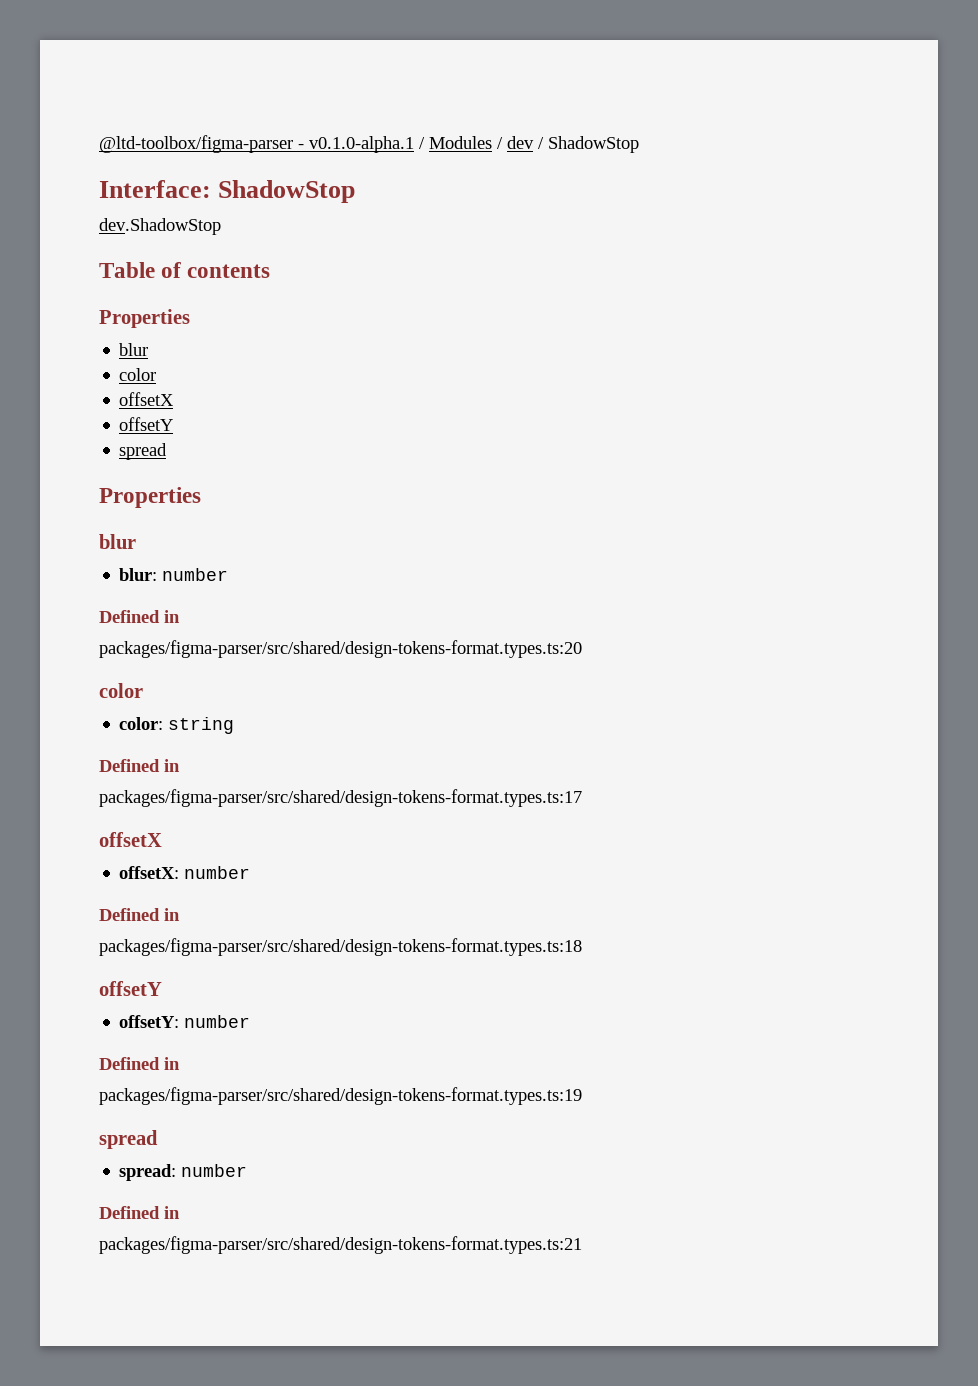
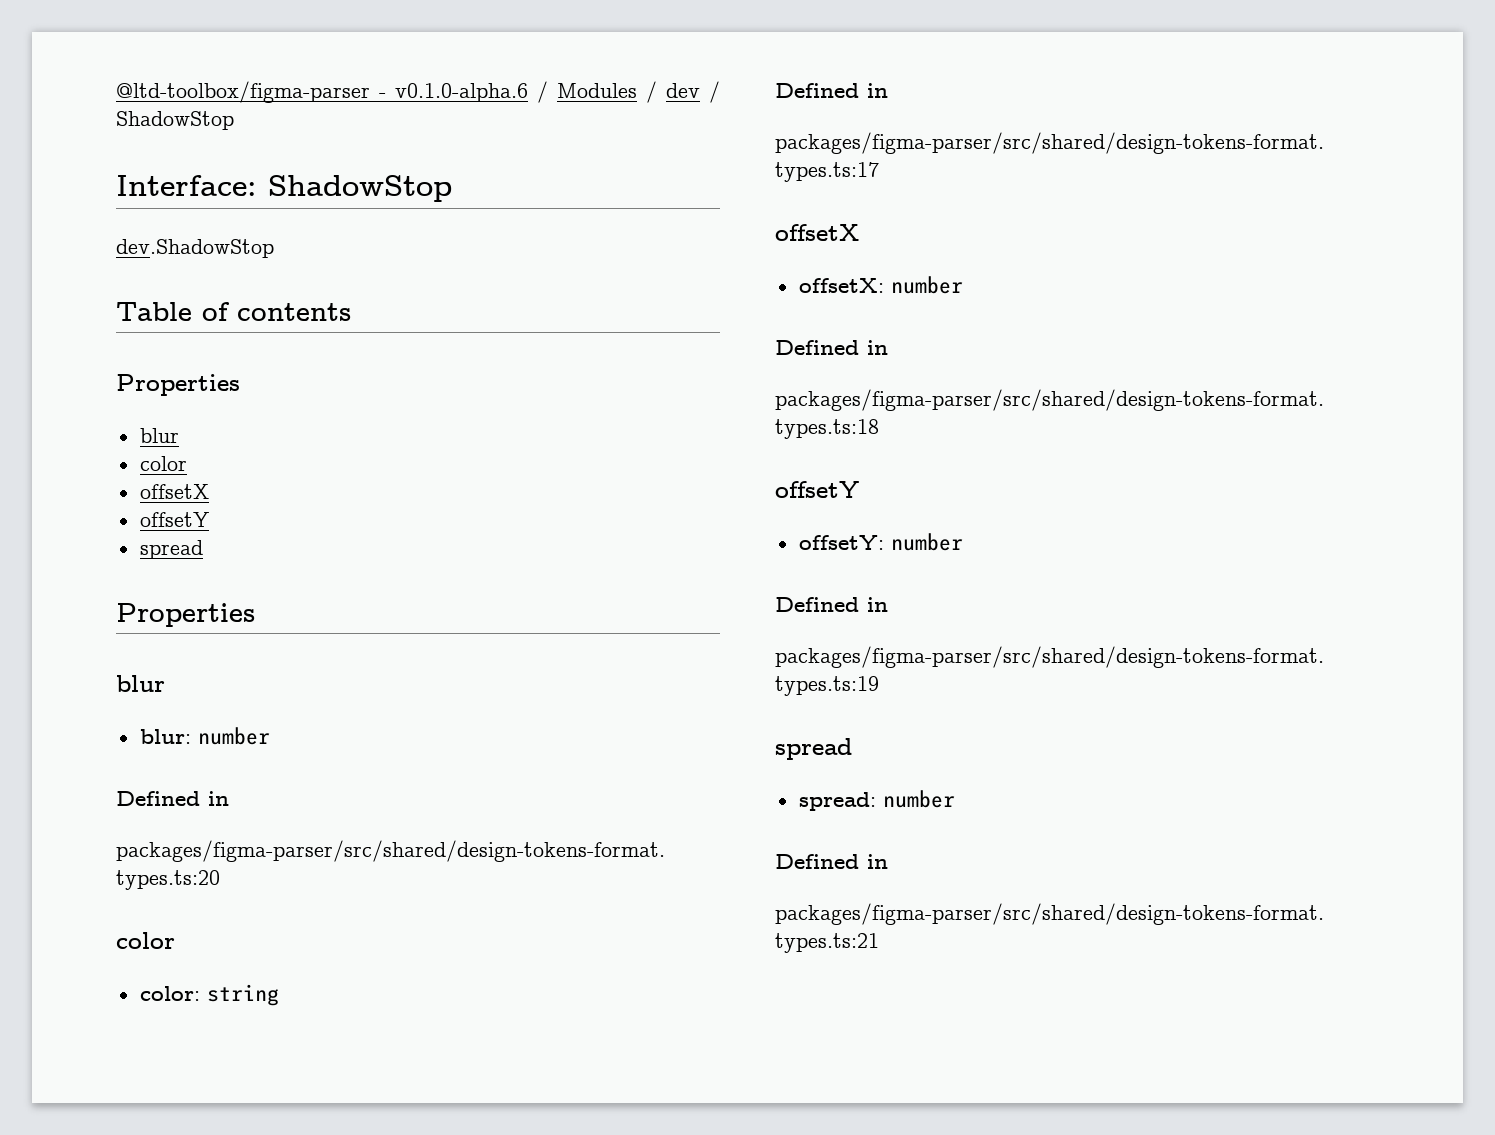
- @ltd-toolbox/figma-parser - v0.1.0-alpha.1 / Modules / dev / ShadowStop
+ @ltd-toolbox/figma-parser - v0.1.0-alpha.6 / Modules / dev / ShadowStop

